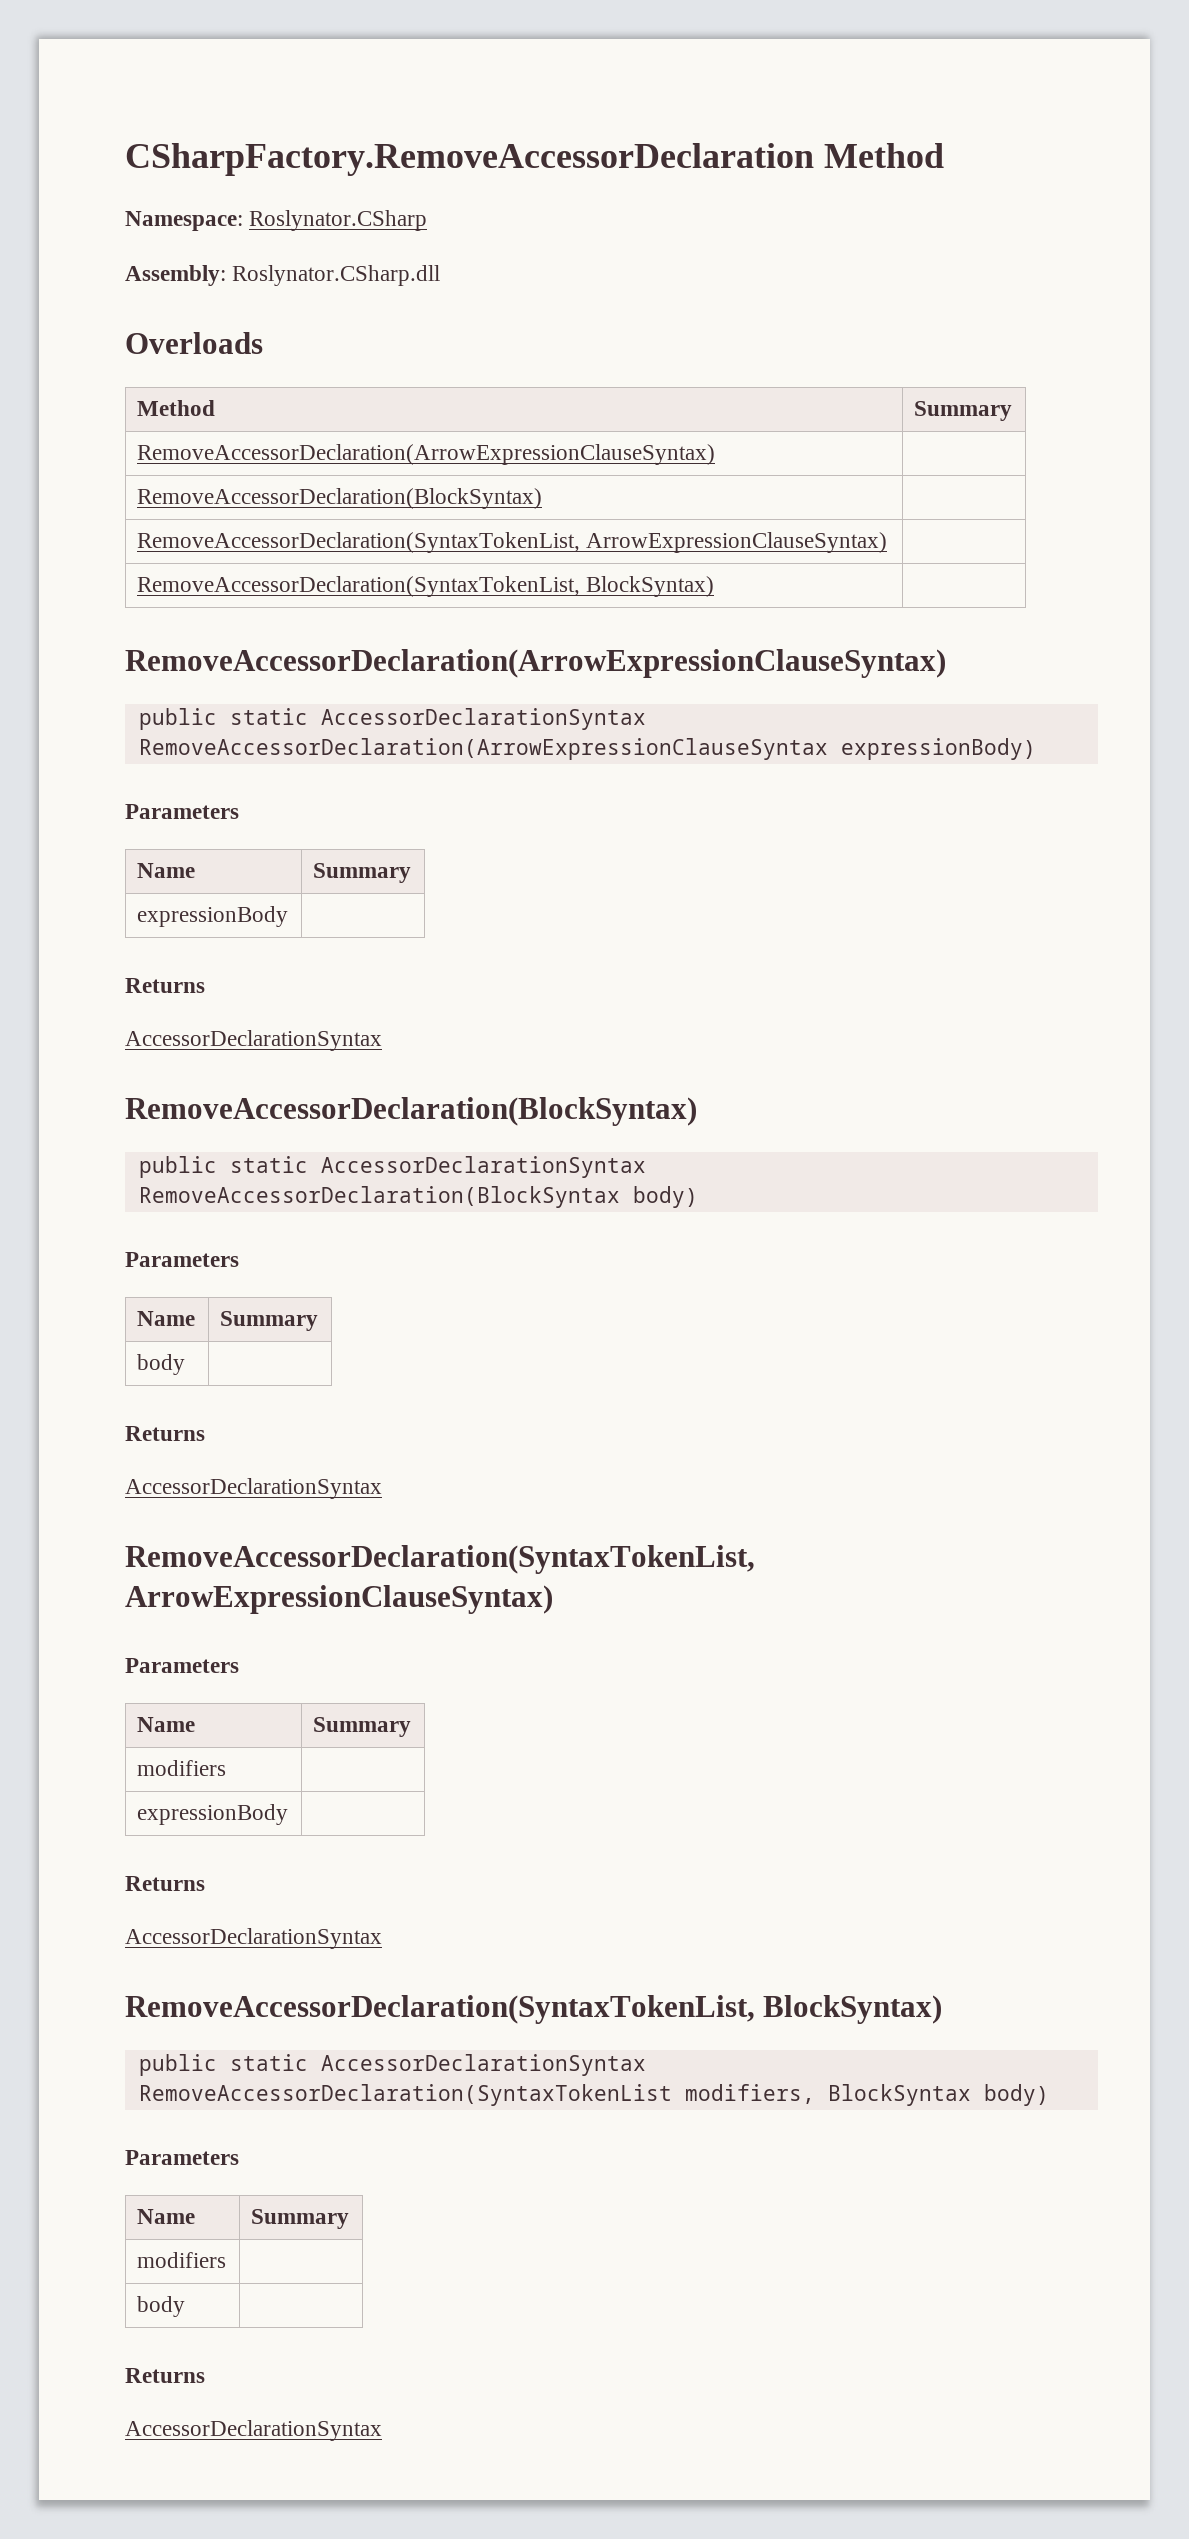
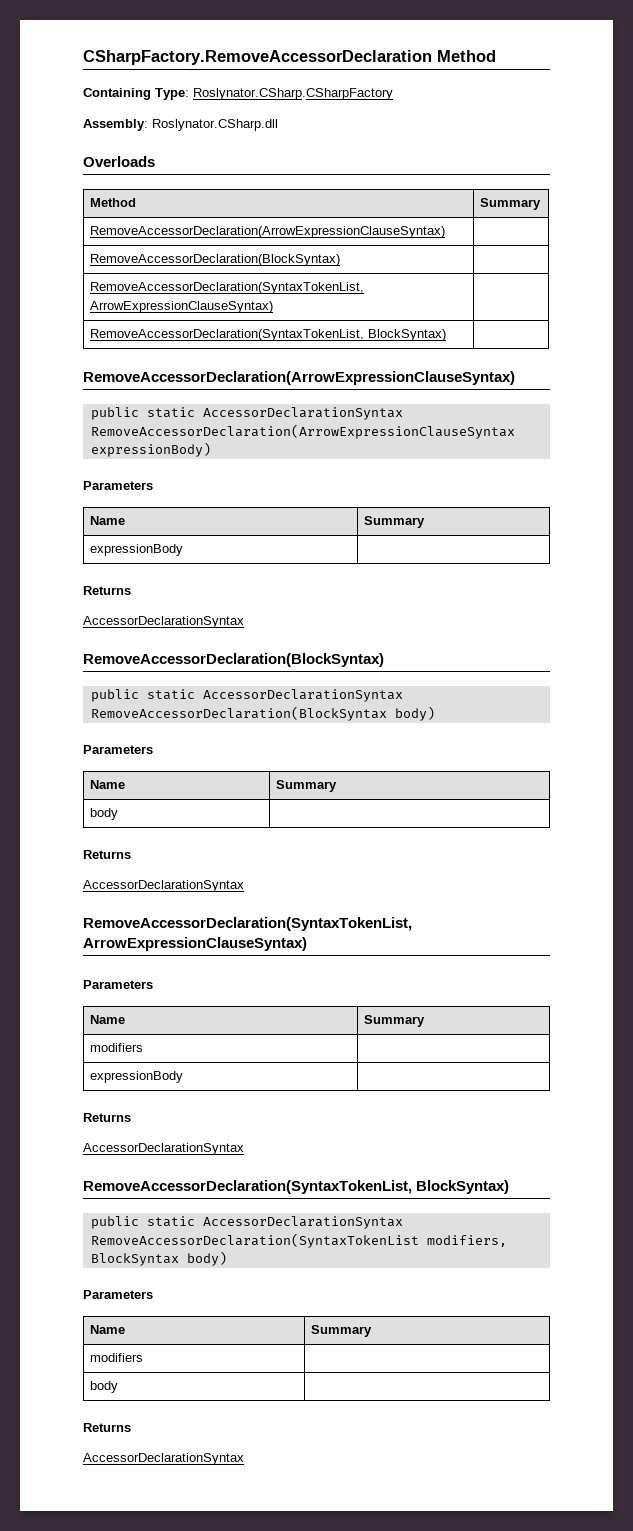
- Namespace: Roslynator.CSharp
+ Containing Type: Roslynator.CSharp.CSharpFactory

